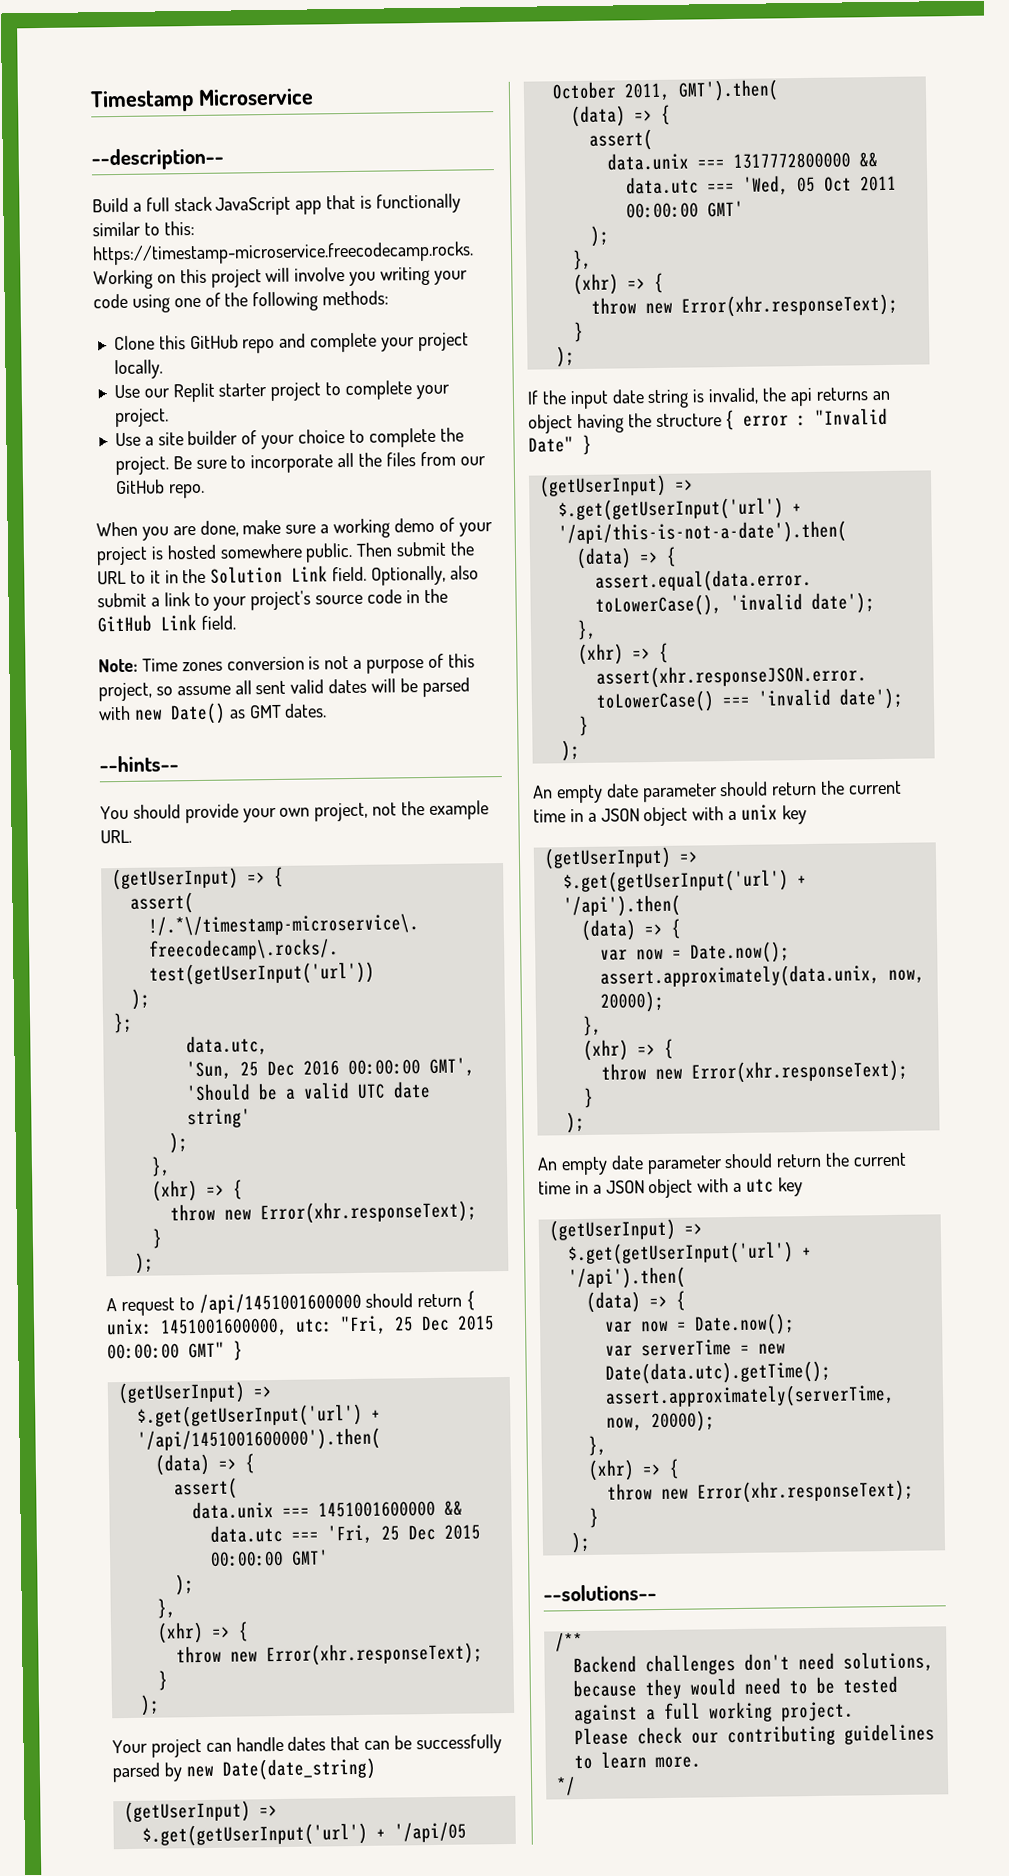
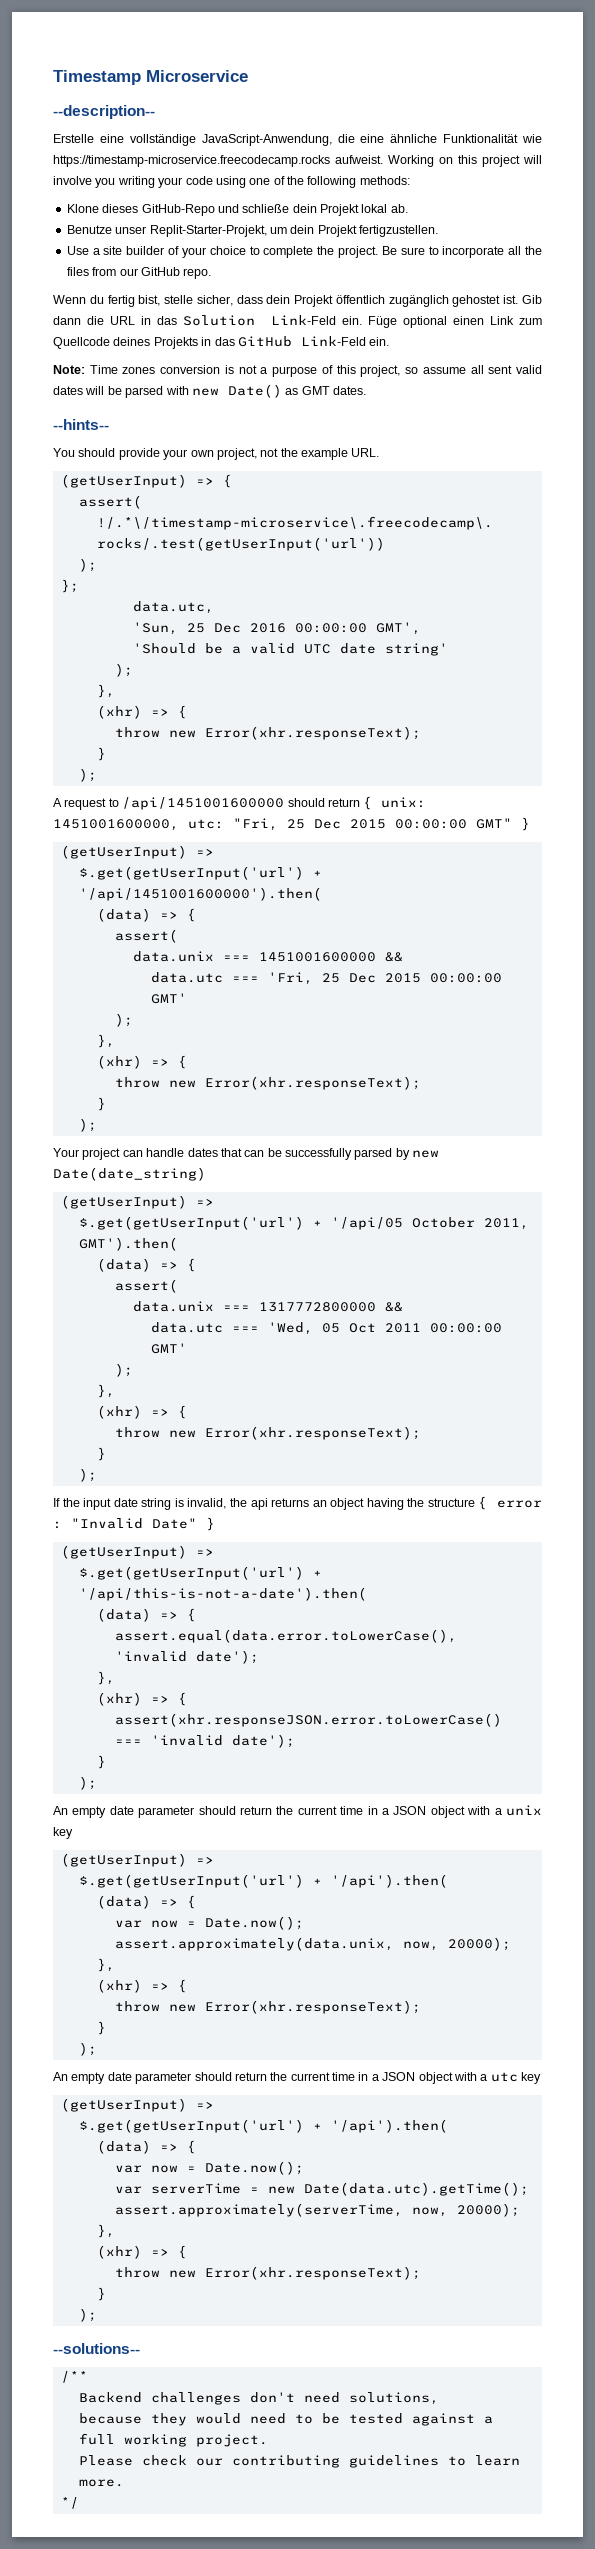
- Build a full stack JavaScript app that is functionally similar to this: https://timestamp-microservice.freecodecamp.rocks. Working on this project will involve you writing your code using one of the following methods:
+ Erstelle eine vollständige JavaScript-Anwendung, die eine ähnliche Funktionalität wie https://timestamp-microservice.freecodecamp.rocks aufweist. Working on this project will involve you writing your code using one of the following methods:
- Clone this GitHub repo and complete your project locally.
- Use our Replit starter project to complete your project.
+ Klone dieses GitHub-Repo und schließe dein Projekt lokal ab.
+ Benutze unser Replit-Starter-Projekt, um dein Projekt fertigzustellen.
- When you are done, make sure a working demo of your project is hosted somewhere public. Then submit the URL to it in the Solution Link field. Optionally, also submit a link to your project's source code in the GitHub Link field.
+ Wenn du fertig bist, stelle sicher, dass dein Projekt öffentlich zugänglich gehostet ist. Gib dann die URL in das Solution Link-Feld ein. Füge optional einen Link zum Quellcode deines Projekts in das GitHub Link-Feld ein.

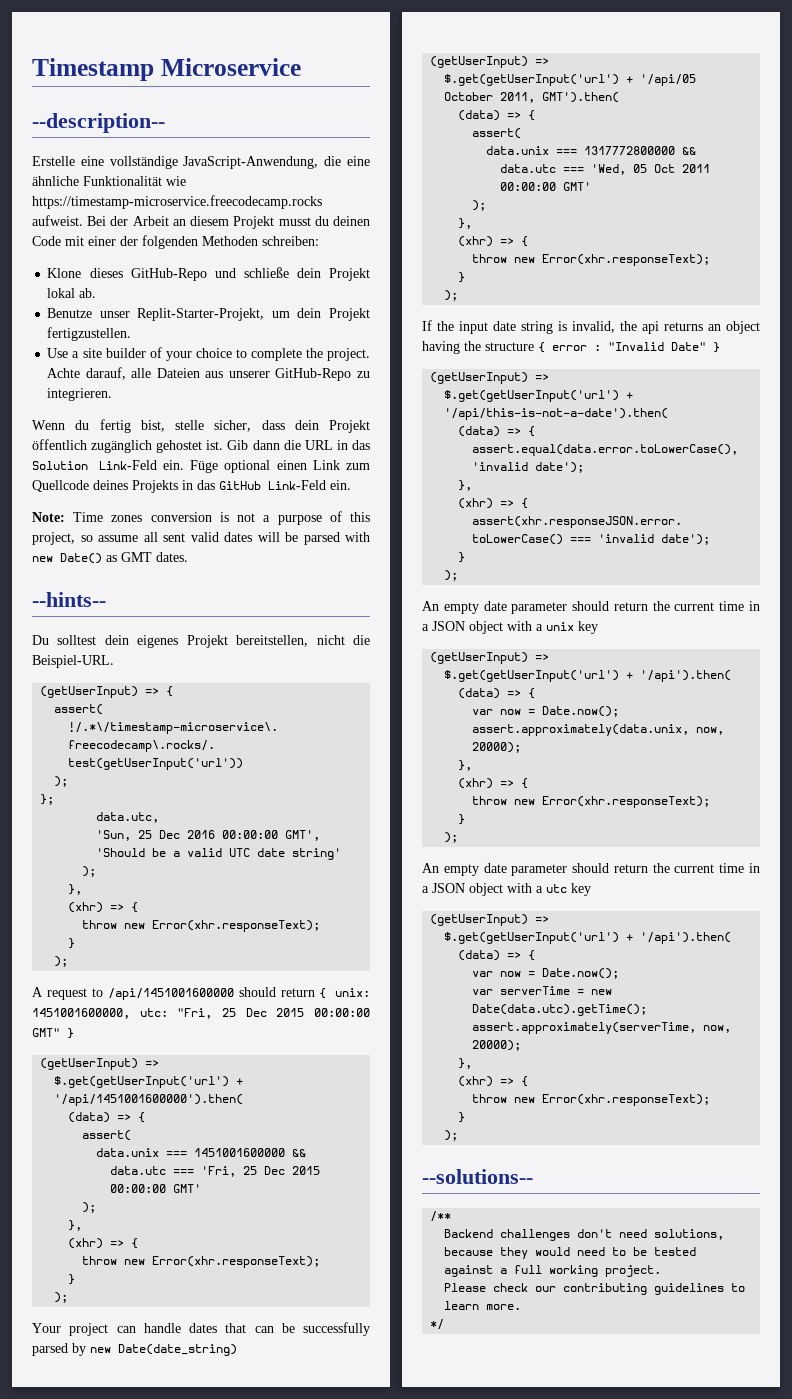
- Working on this project will involve you writing your code using one of the following methods:
+ Bei der Arbeit an diesem Projekt musst du deinen Code mit einer der folgenden Methoden schreiben:
- Be sure to incorporate all the files from our GitHub repo.
+ Achte darauf, alle Dateien aus unserer GitHub-Repo zu integrieren.
- You should provide your own project, not the example URL.
+ Du solltest dein eigenes Projekt bereitstellen, nicht die Beispiel-URL.

